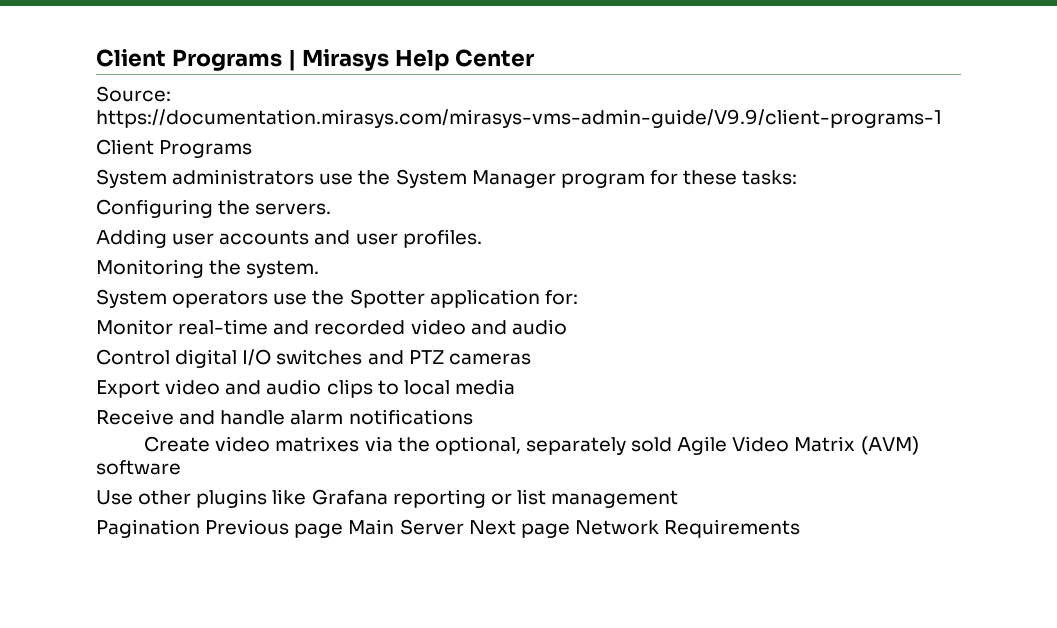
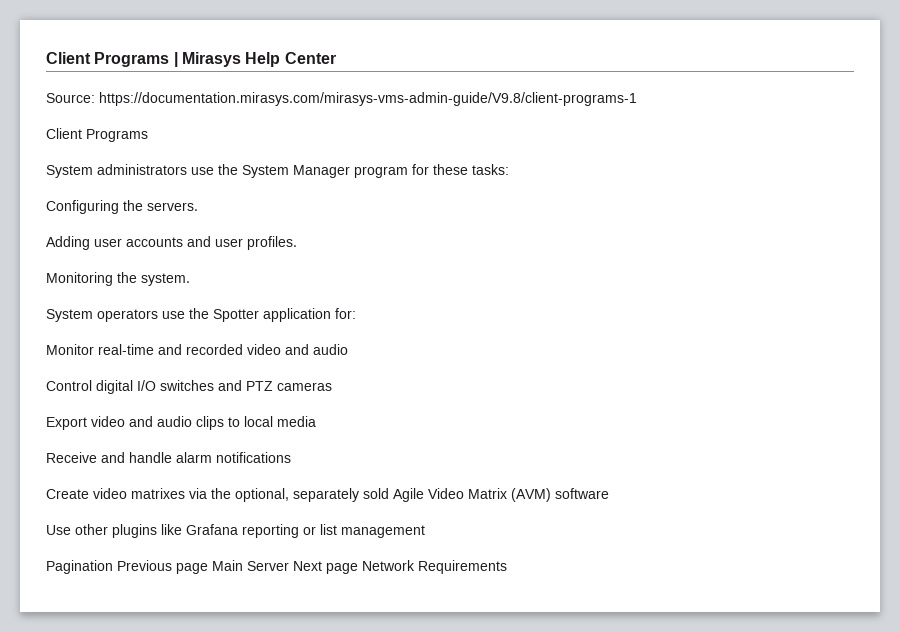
- Source: https://documentation.mirasys.com/mirasys-vms-admin-guide/V9.9/client-programs-1
+ Source: https://documentation.mirasys.com/mirasys-vms-admin-guide/V9.8/client-programs-1

